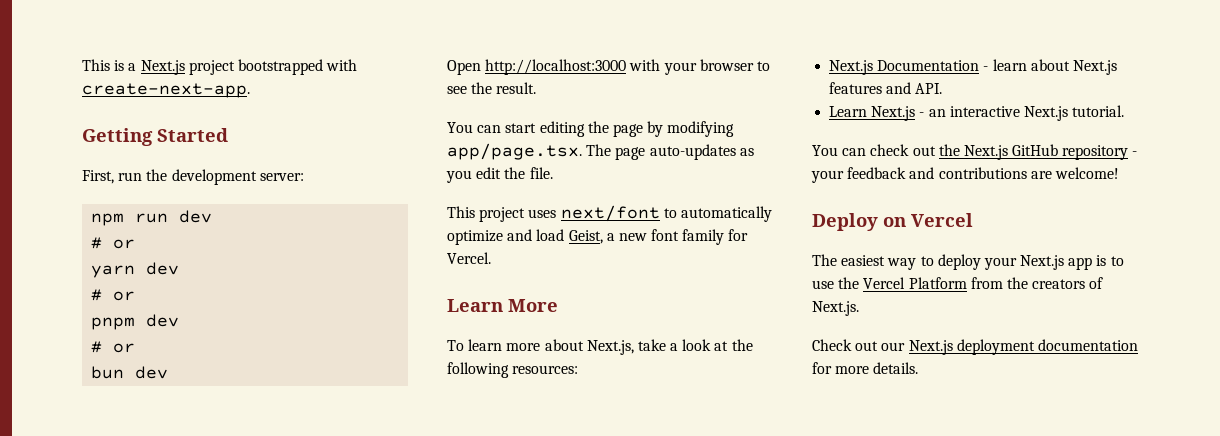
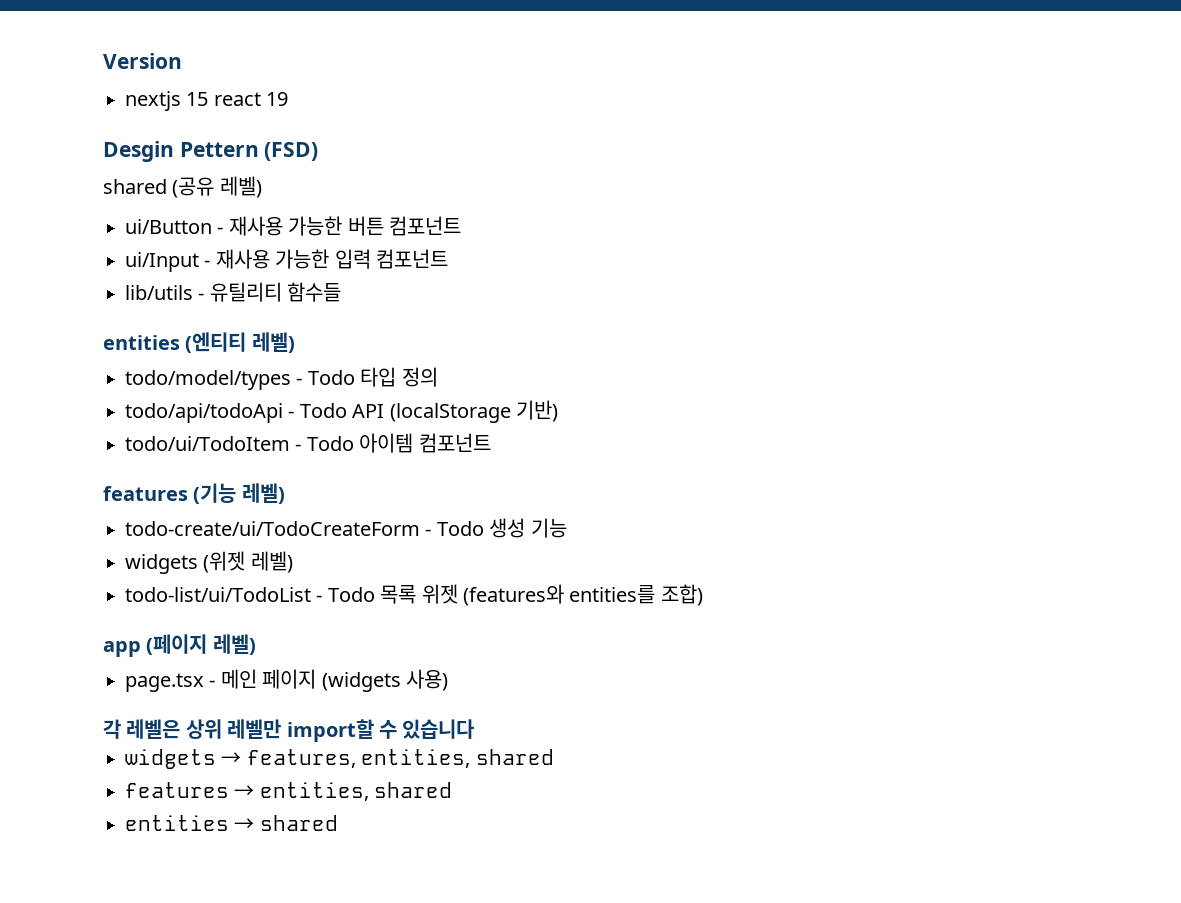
- This is a Next.js project bootstrapped with create-next-app.
- Getting Started
- First, run the development server:
- npm run dev
- # or
- yarn dev
- # or
- pnpm dev
- # or
- bun dev
- Open http://localhost:3000 with your browser to see the result.
- You can start editing the page by modifying app/page.tsx. The page auto-updates as you edit the file.
- This project uses next/font to automatically optimize and load Geist, a new font family for Vercel.
- Learn More
- To learn more about Next.js, take a look at the following resources:
- Next.js Documentation - learn about Next.js features and API.
- Learn Next.js - an interactive Next.js tutorial.
- You can check out the Next.js GitHub repository - your feedback and contributions are welcome!
- Deploy on Vercel
- The easiest way to deploy your Next.js app is to use the Vercel Platform from the creators of Next.js.
- Check out our Next.js deployment documentation for more details.
+ Version
+ nextjs 15 react 19
+ Desgin Pettern (FSD)
+ shared (공유 레벨)
+ ui/Button - 재사용 가능한 버튼 컴포넌트
+ ui/Input - 재사용 가능한 입력 컴포넌트
+ lib/utils - 유틸리티 함수들
+ entities (엔티티 레벨)
+ todo/model/types - Todo 타입 정의
+ todo/api/todoApi - Todo API (localStorage 기반)
+ todo/ui/TodoItem - Todo 아이템 컴포넌트
+ features (기능 레벨)
+ todo-create/ui/TodoCreateForm - Todo 생성 기능
+ widgets (위젯 레벨)
+ todo-list/ui/TodoList - Todo 목록 위젯 (features와 entities를 조합)
+ app (페이지 레벨)
+ page.tsx - 메인 페이지 (widgets 사용)
+ 각 레벨은 상위 레벨만 import할 수 있습니다
+ widgets → features, entities, shared
+ features → entities, shared
+ entities → shared

